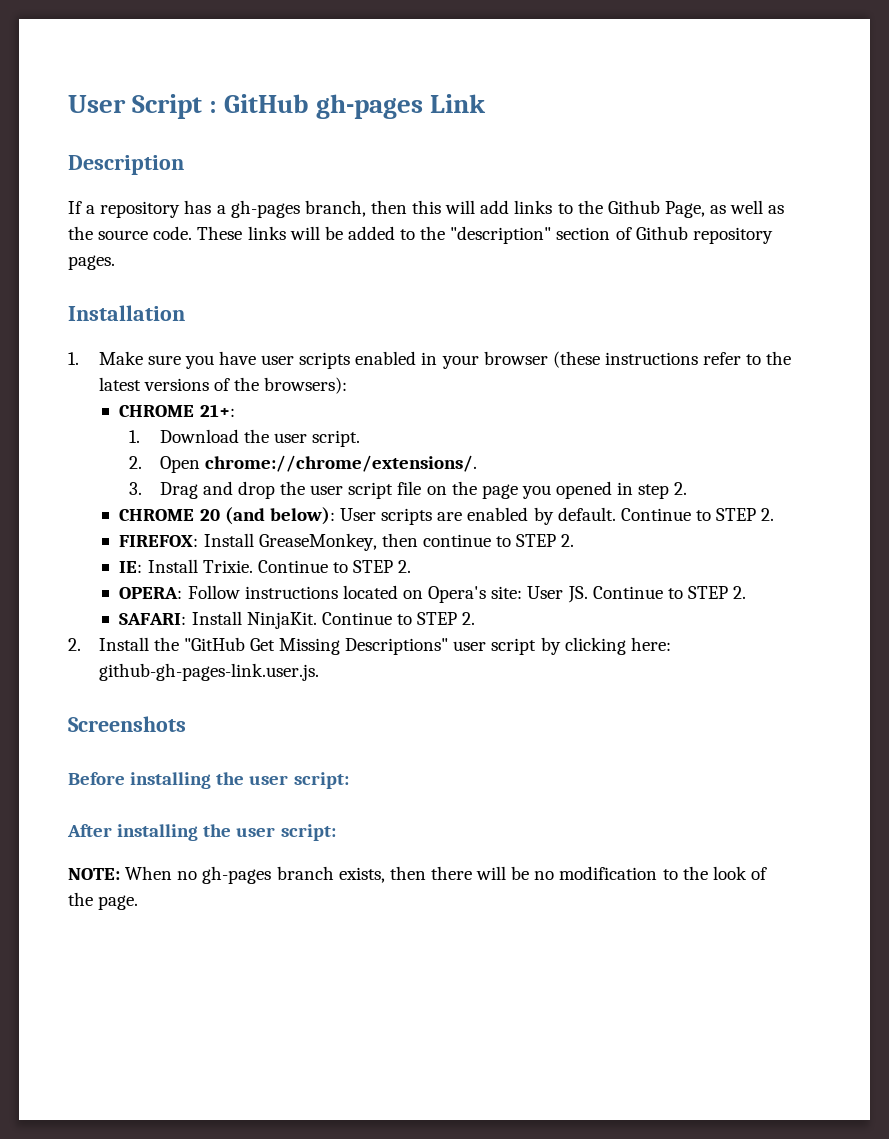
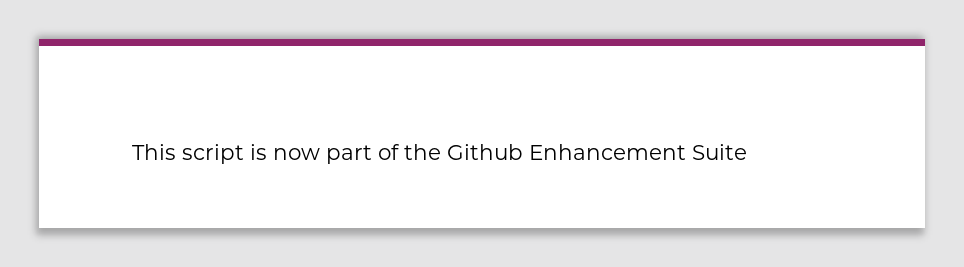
- User Script : GitHub gh-pages Link
- Description
- If a repository has a gh-pages branch, then this will add links to the Github Page, as well as the source code. These links will be added to the "description" section of Github repository pages.
- Installation
- 1. Make sure you have user scripts enabled in your browser (these instructions refer to the latest versions of the browsers):
- CHROME 21+:
- 1. Download the user script.
- 2. Open chrome://chrome/extensions/.
- 3. Drag and drop the user script file on the page you opened in step 2.
- CHROME 20 (and below): User scripts are enabled by default. Continue to STEP 2.
- FIREFOX: Install GreaseMonkey, then continue to STEP 2.
- IE: Install Trixie. Continue to STEP 2.
- OPERA: Follow instructions located on Opera's site: User JS. Continue to STEP 2.
- SAFARI: Install NinjaKit. Continue to STEP 2.
- 2. Install the "GitHub Get Missing Descriptions" user script by clicking here: github-gh-pages-link.user.js.
- Screenshots
- Before installing the user script:
- After installing the user script:
- NOTE: When no gh-pages branch exists, then there will be no modification to the look of the page.
+ This script is now part of the Github Enhancement Suite

